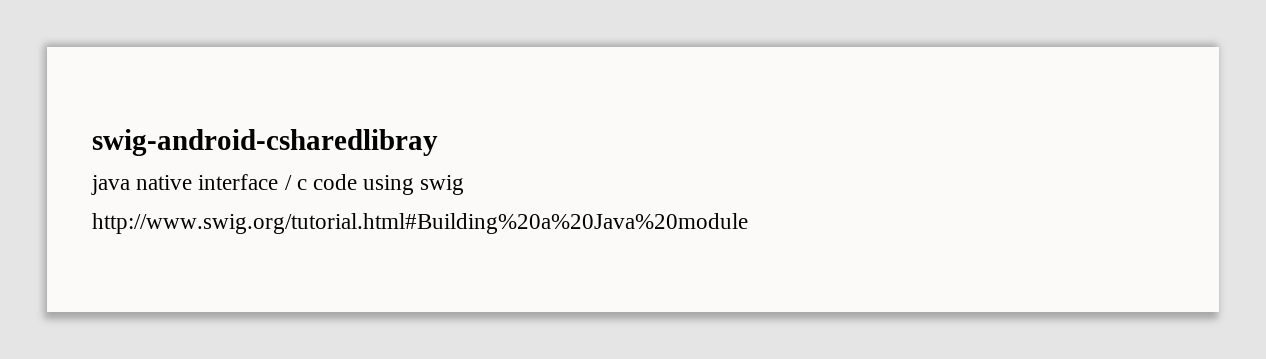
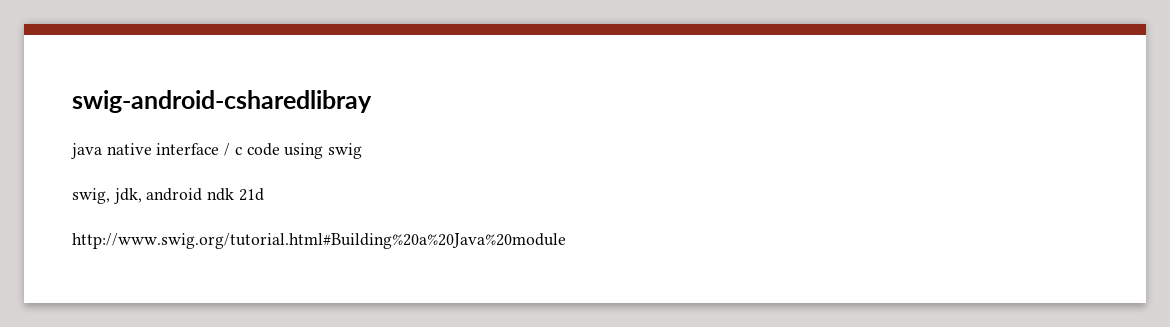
+ swig, jdk, android ndk 21d

